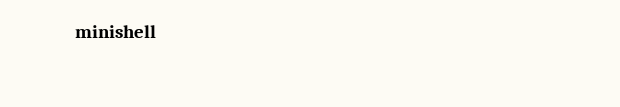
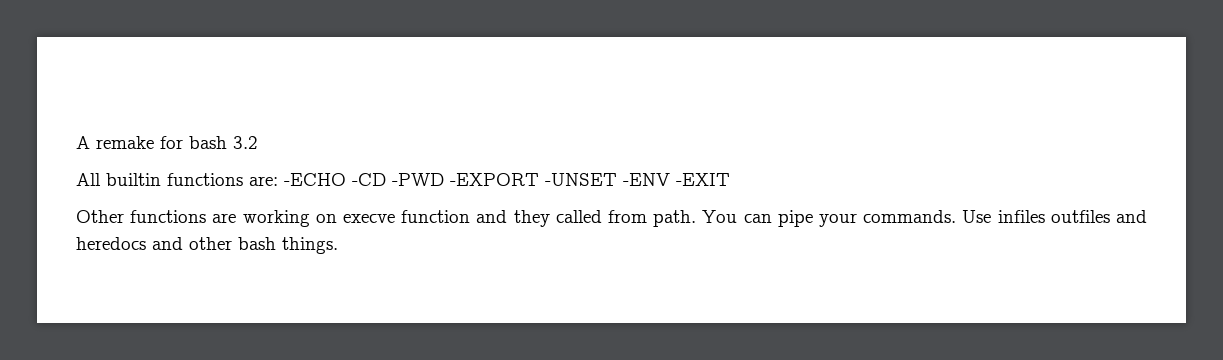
- minishell
+ A remake for bash 3.2
+ All builtin functions are: -ECHO -CD -PWD -EXPORT -UNSET -ENV -EXIT
+ Other functions are working on execve function and they called from path. You can pipe your commands. Use infiles outfiles and heredocs and other bash things.

